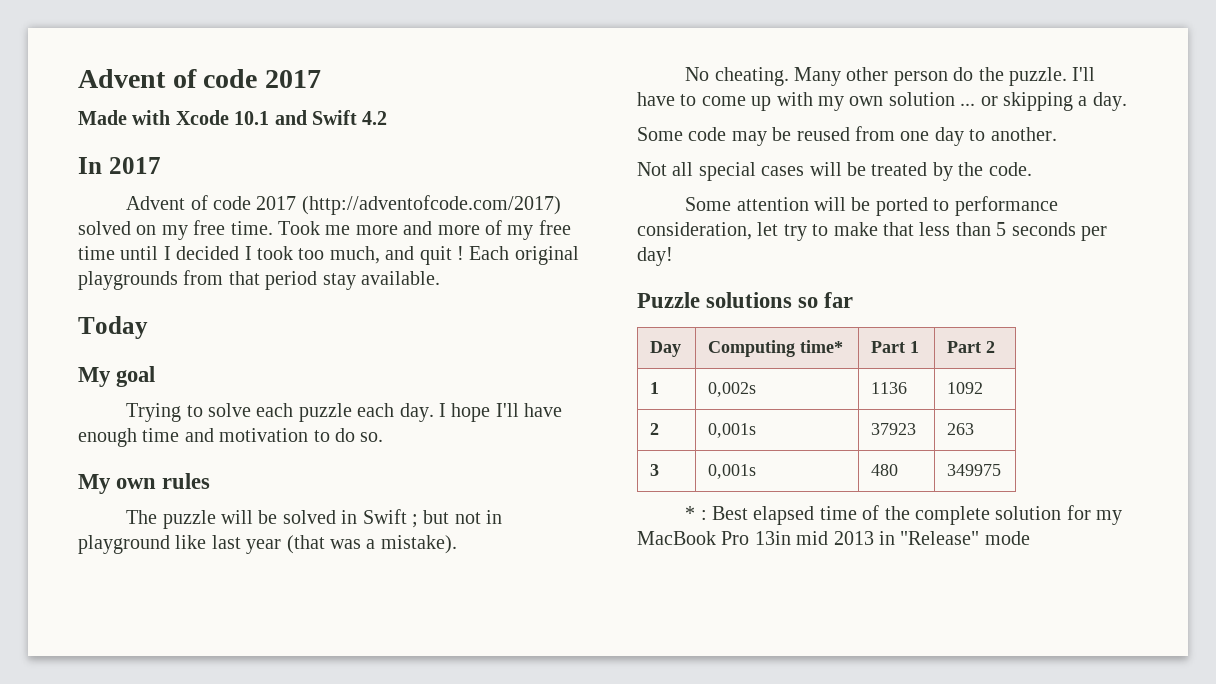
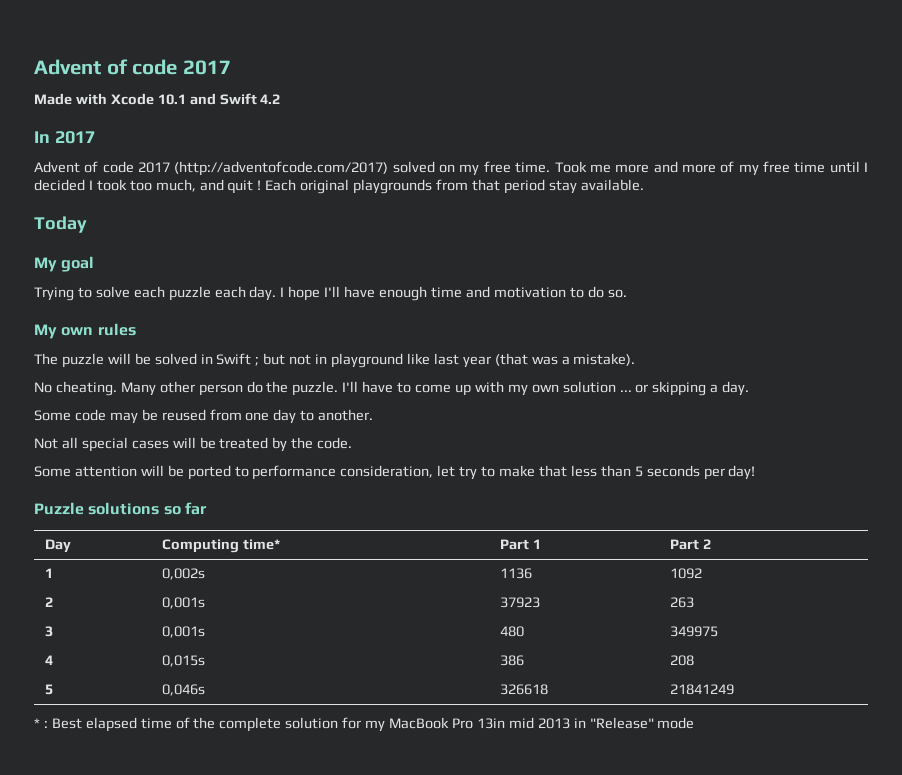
+ 4 | 0,015s | 386 | 208
+ 5 | 0,046s | 326618 | 21841249

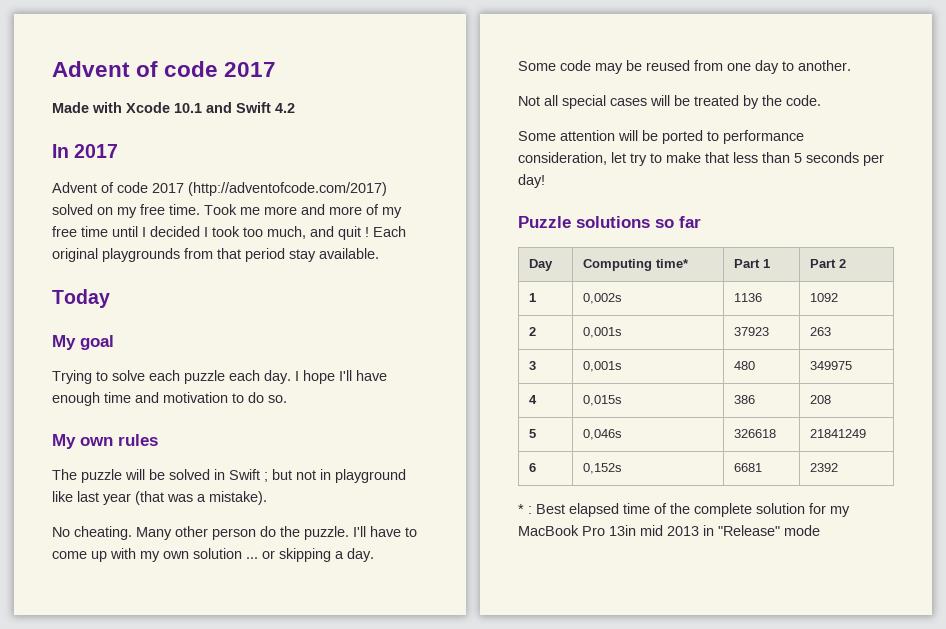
+ 6 | 0,152s | 6681 | 2392

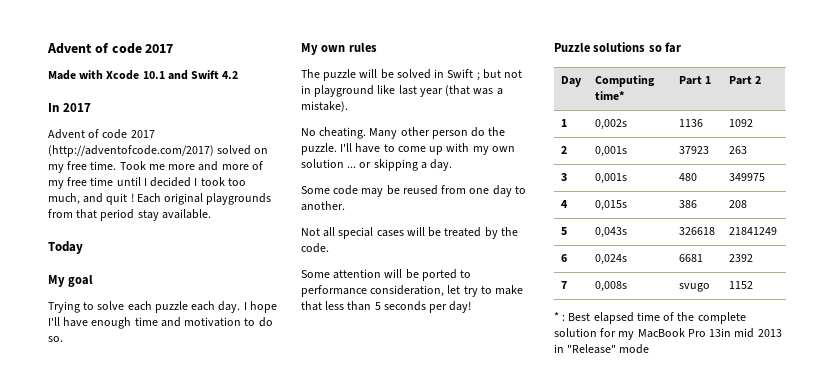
- 5 | 0,046s | 326618 | 21841249
+ 5 | 0,043s | 326618 | 21841249
- 6 | 0,152s | 6681 | 2392
+ 6 | 0,024s | 6681 | 2392
+ 7 | 0,008s | svugo | 1152

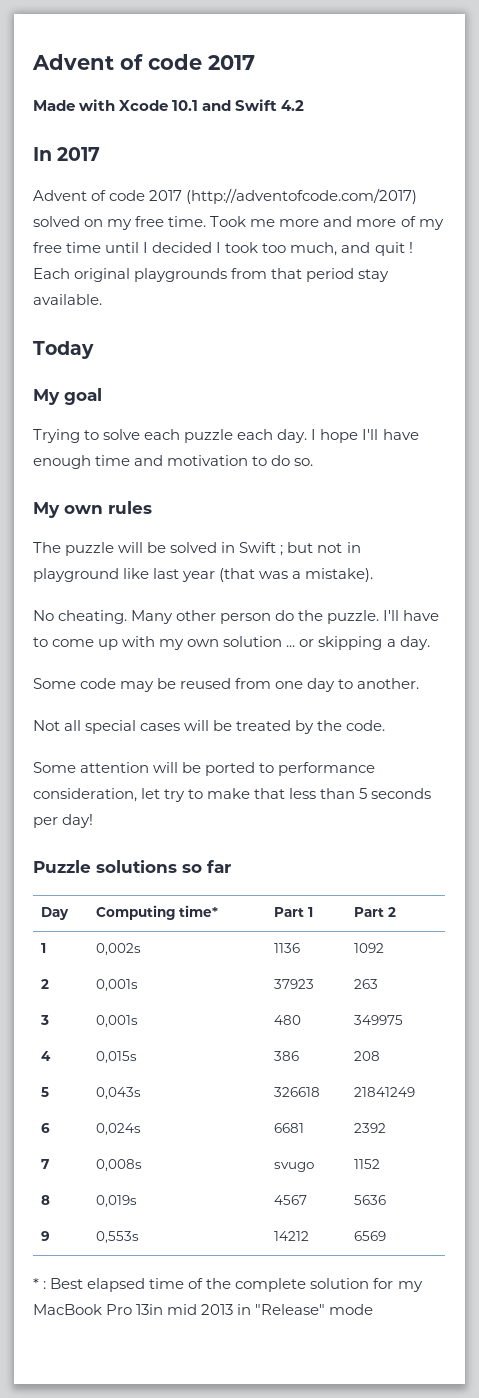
+ 8 | 0,019s | 4567 | 5636
+ 9 | 0,553s | 14212 | 6569

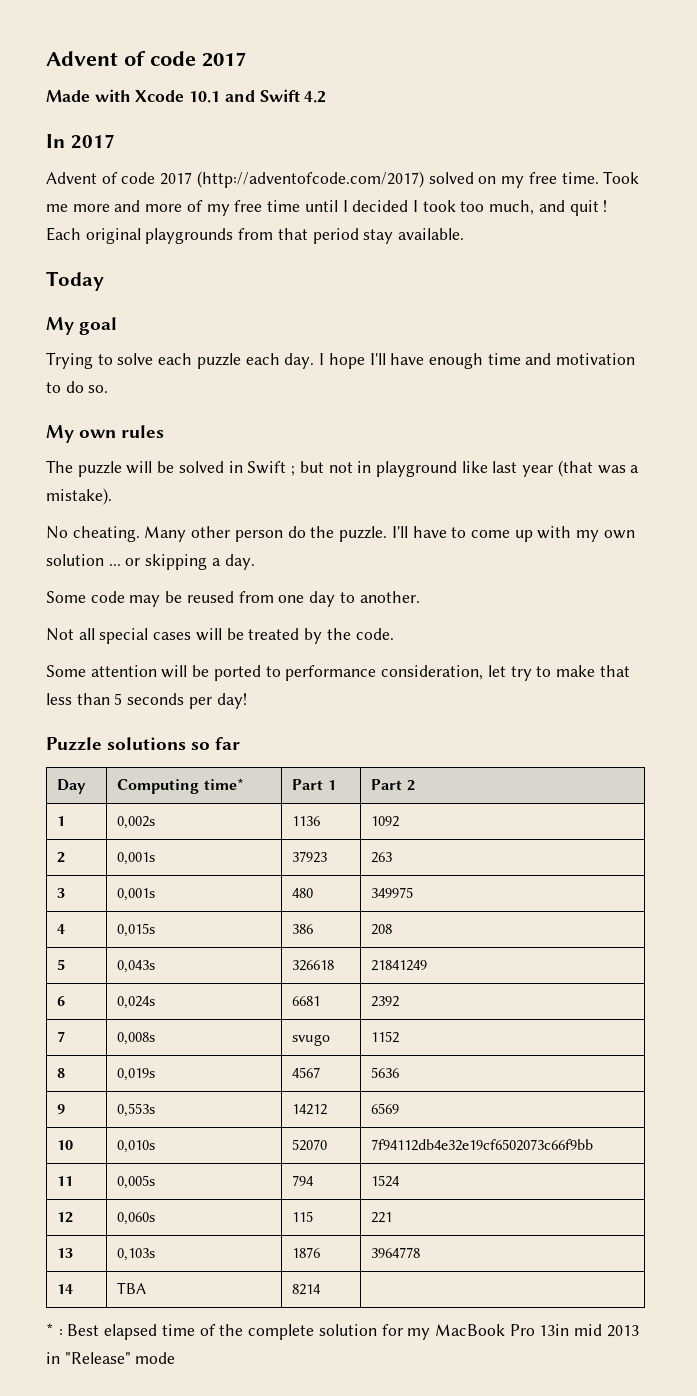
+ 10 | 0,010s | 52070 | 7f94112db4e32e19cf6502073c66f9bb
+ 11 | 0,005s | 794 | 1524
+ 12 | 0,060s | 115 | 221
+ 13 | 0,103s | 1876 | 3964778
+ 14 | TBA | 8214 |

